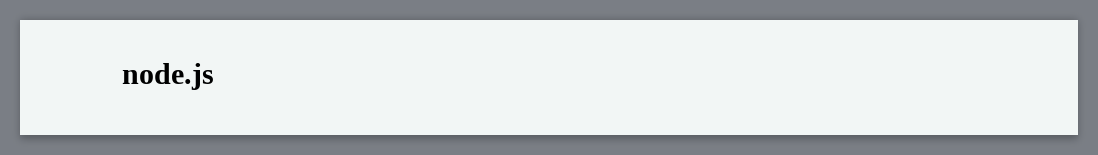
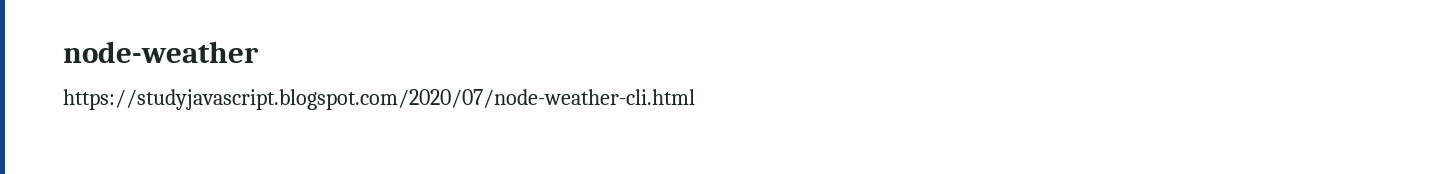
- node.js
+ node-weather
+ https://studyjavascript.blogspot.com/2020/07/node-weather-cli.html

